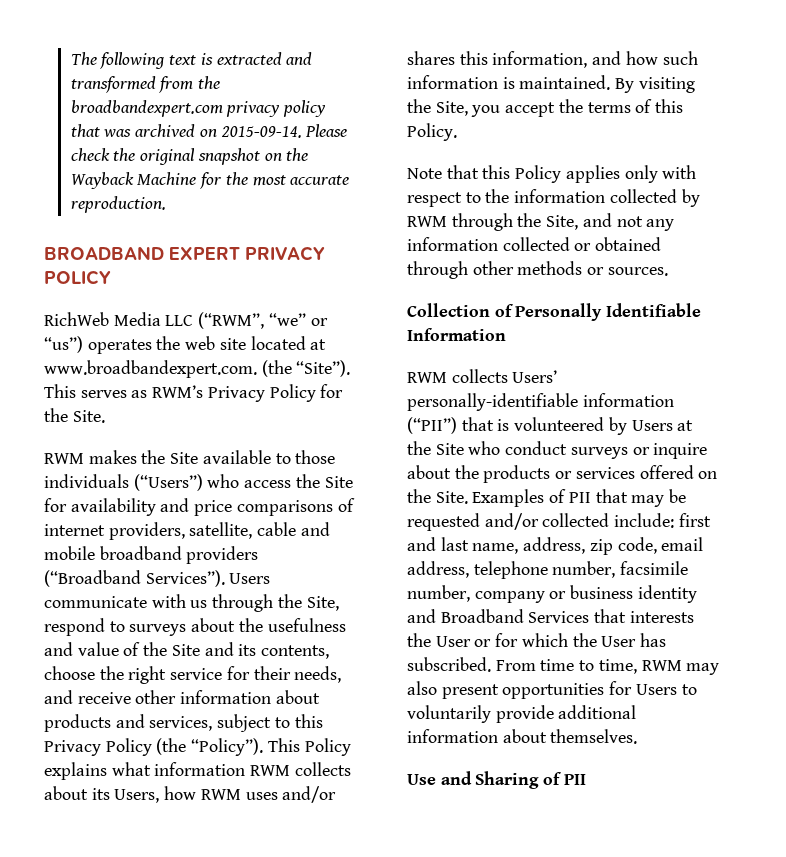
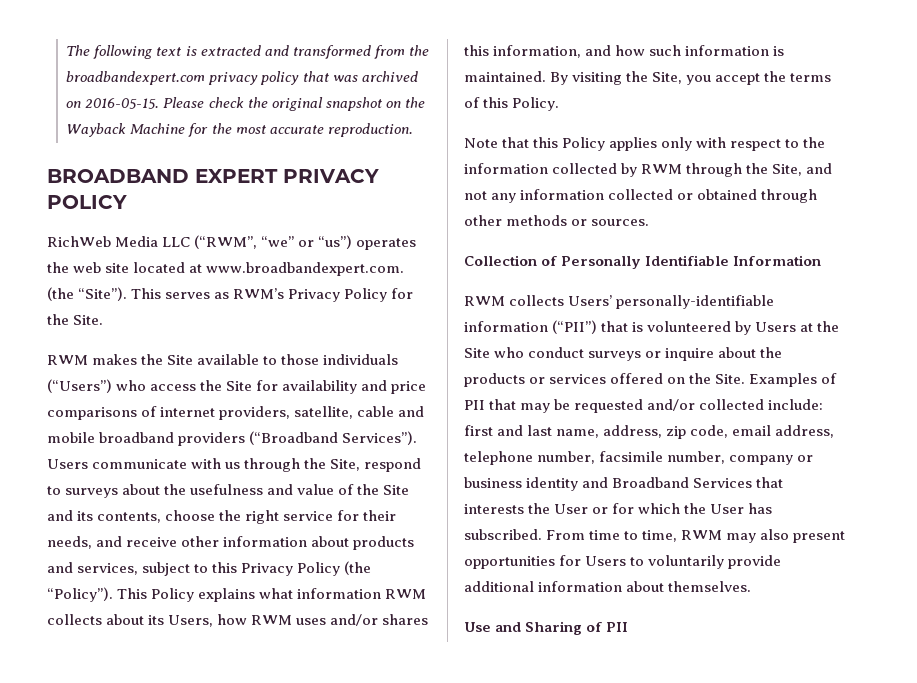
- The following text is extracted and transformed from the broadbandexpert.com privacy policy that was archived on 2015-09-14.
+ The following text is extracted and transformed from the broadbandexpert.com privacy policy that was archived on 2016-05-15.

